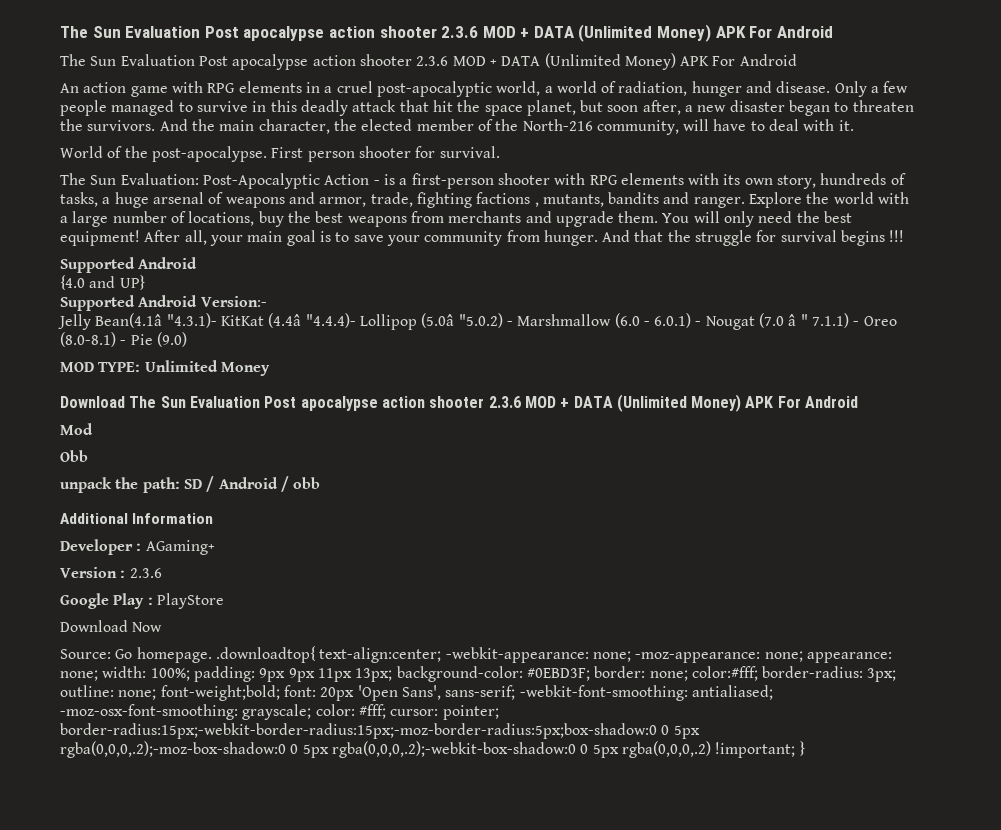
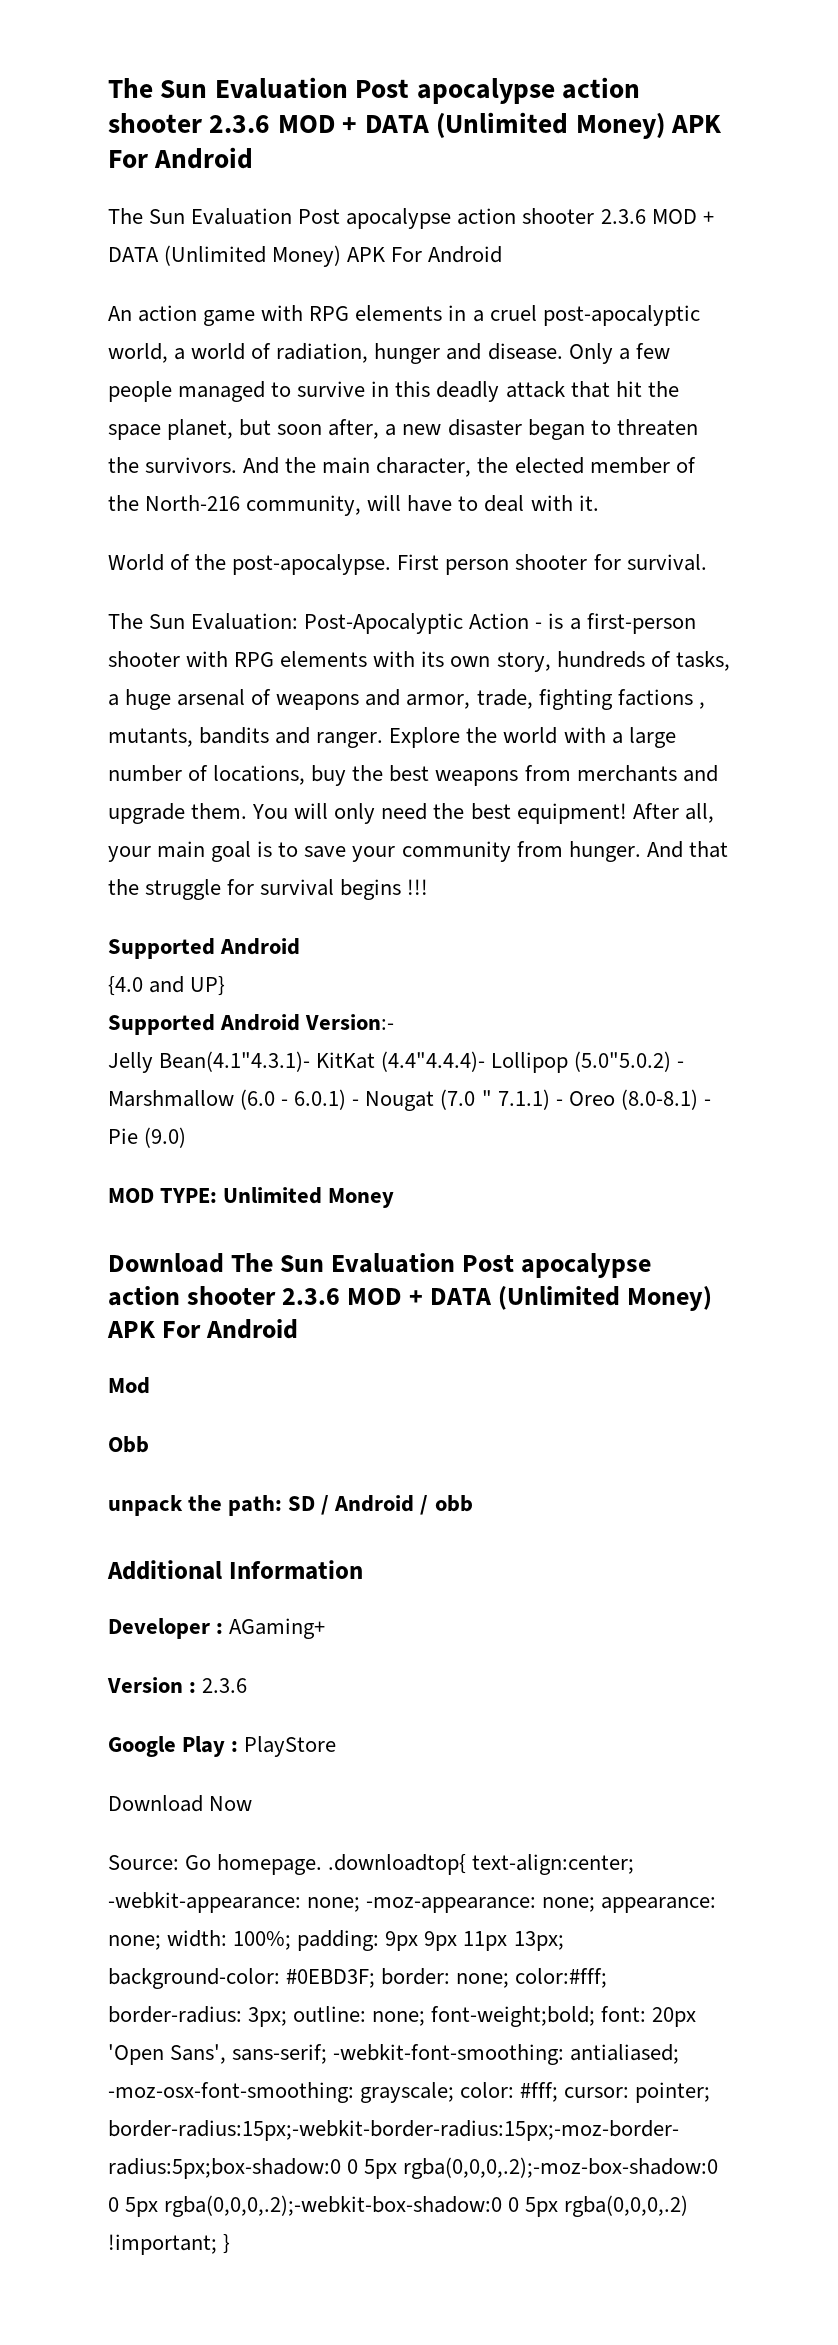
- Jelly Bean(4.1â "4.3.1)- KitKat (4.4â "4.4.4)- Lollipop (5.0â "5.0.2) - Marshmallow (6.0 - 6.0.1) - Nougat (7.0 â " 7.1.1) - Oreo (8.0-8.1) - Pie (9.0)
+ Jelly Bean(4.1"4.3.1)- KitKat (4.4"4.4.4)- Lollipop (5.0"5.0.2) - Marshmallow (6.0 - 6.0.1) - Nougat (7.0 " 7.1.1) - Oreo (8.0-8.1) - Pie (9.0)

